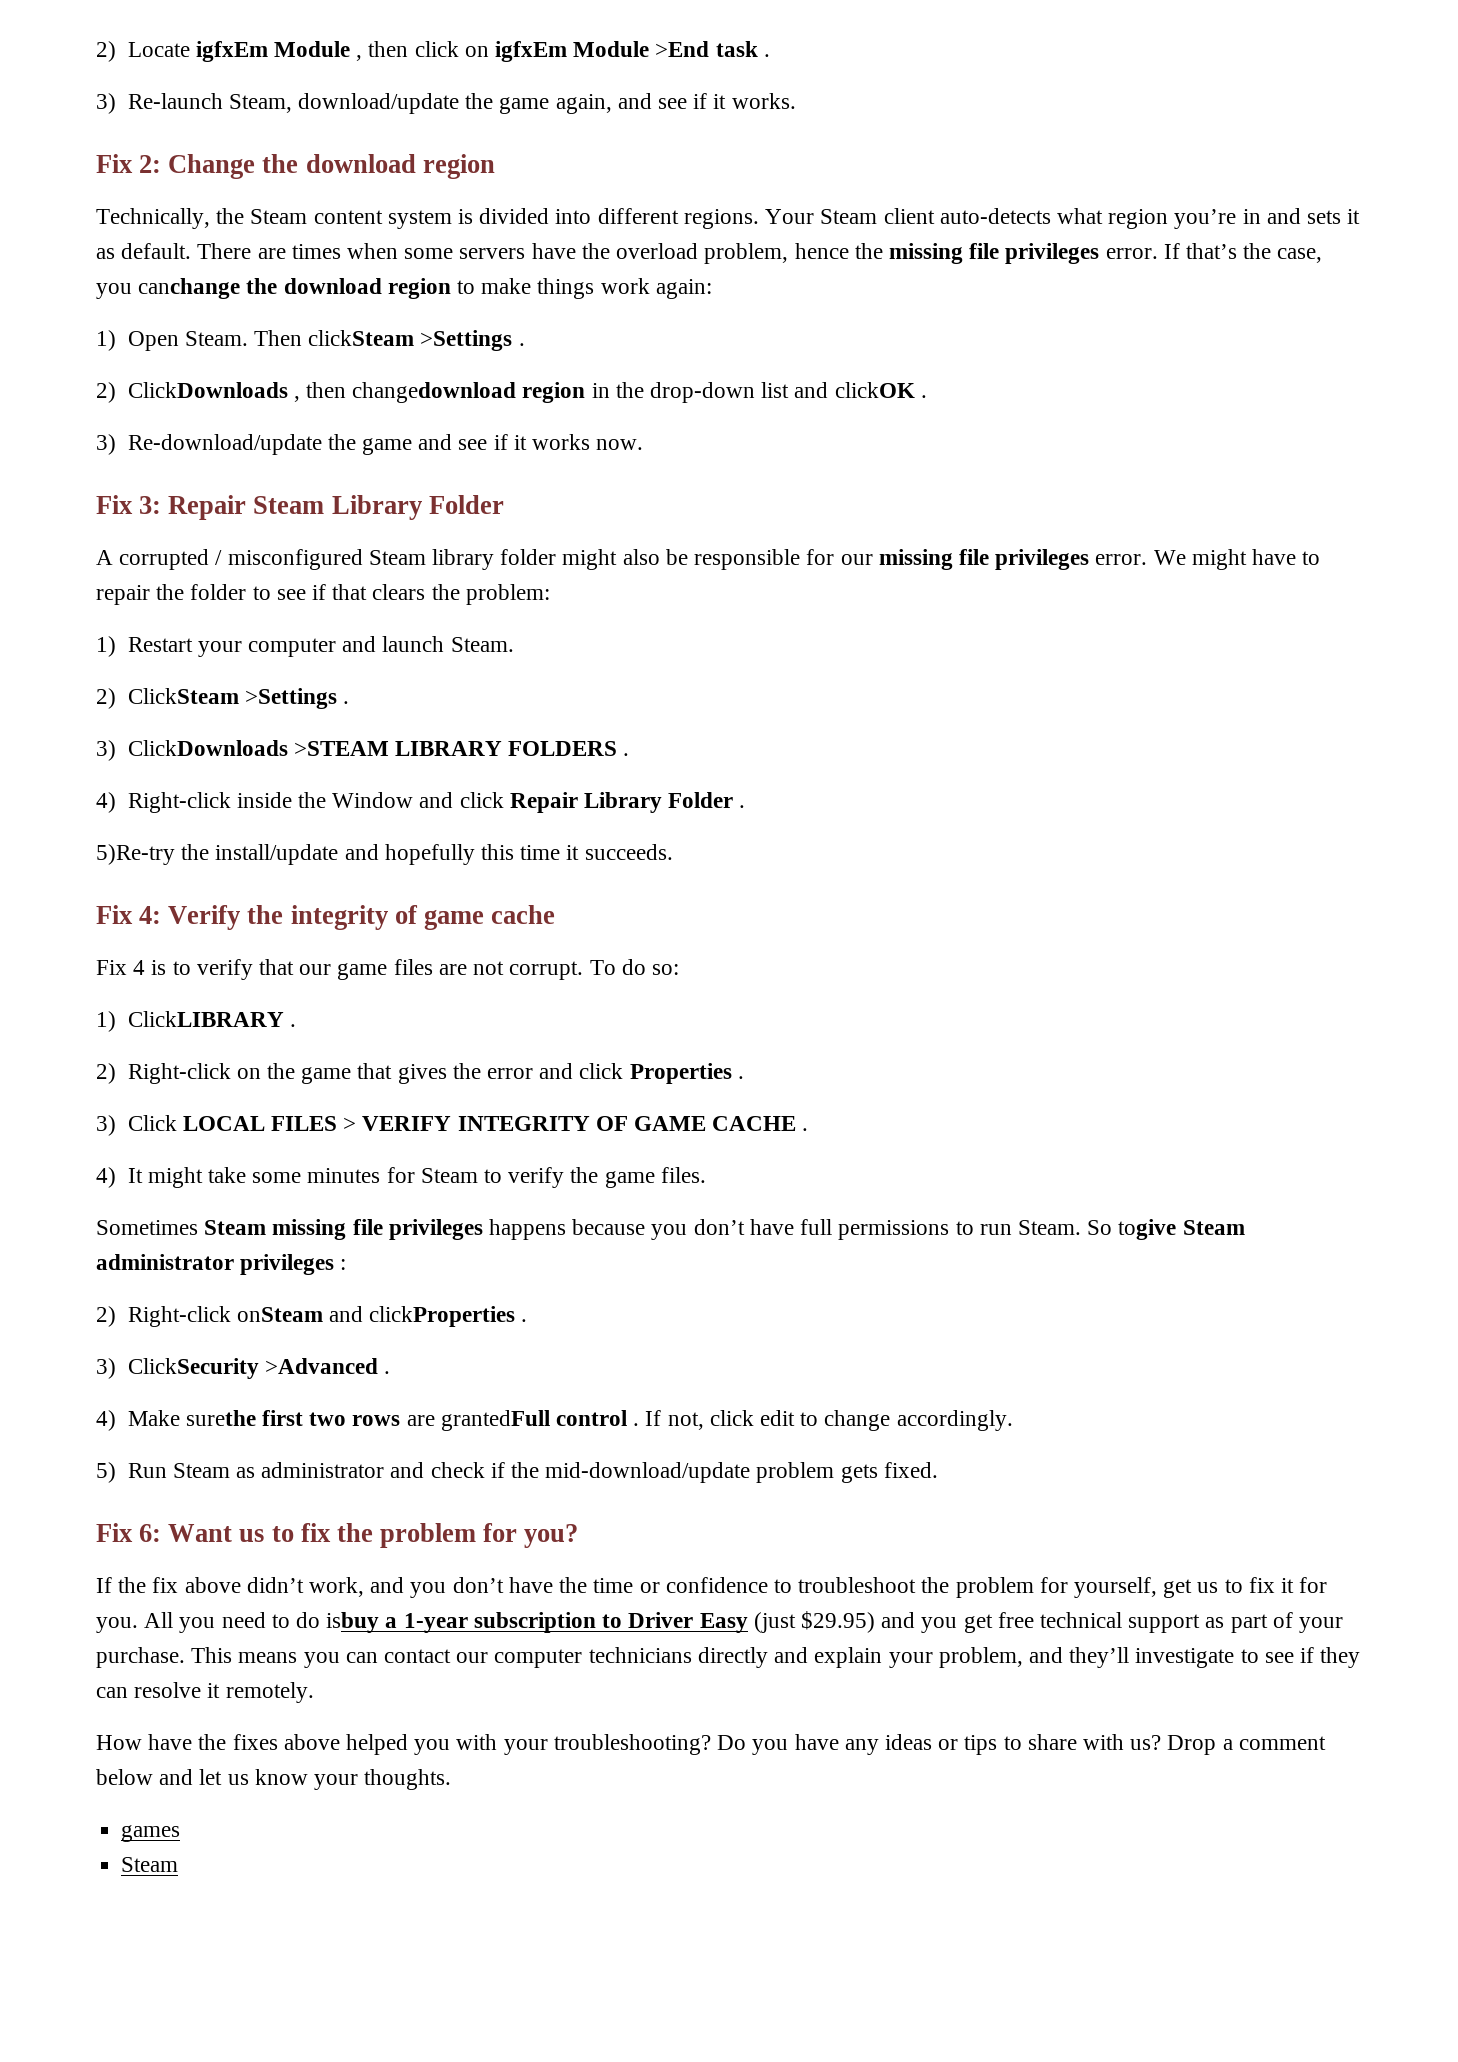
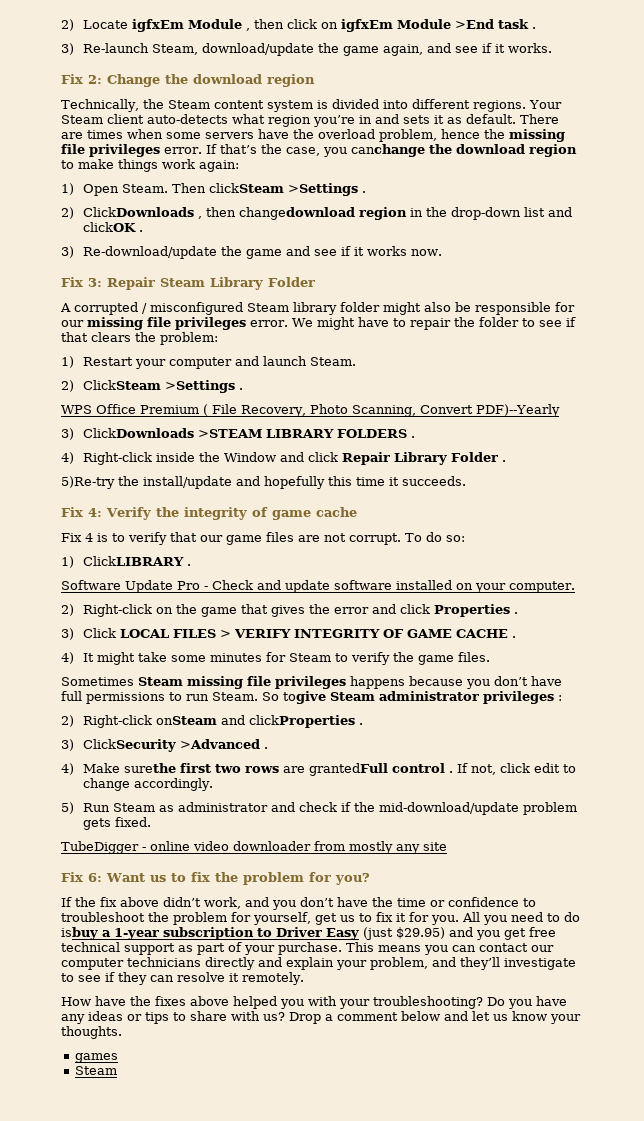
+ WPS Office Premium ( File Recovery, Photo Scanning, Convert PDF)--Yearly
+ Software Update Pro - Check and update software installed on your computer.
+ TubeDigger - online video downloader from mostly any site

